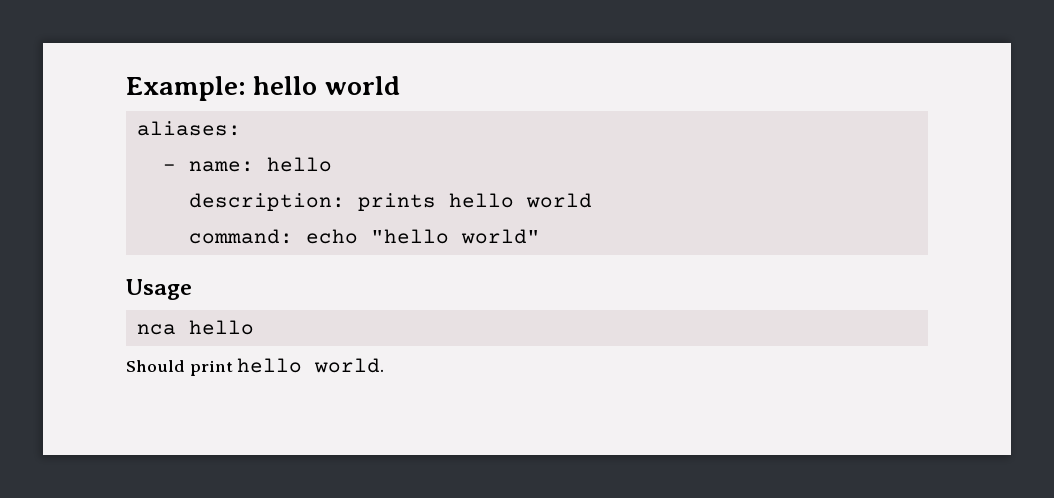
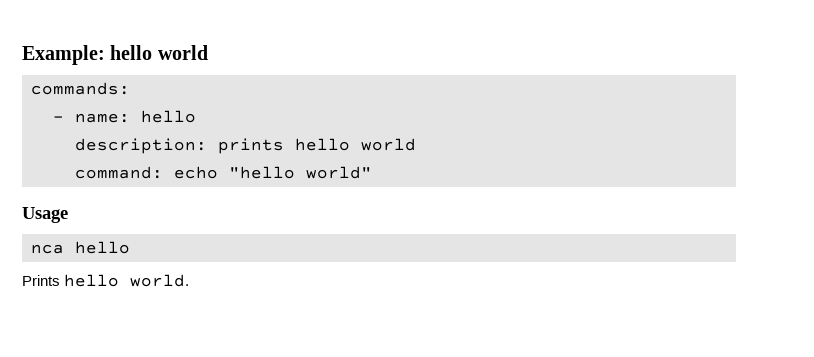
- aliases:
+ commands:
- Should print hello world.
+ Prints hello world.

